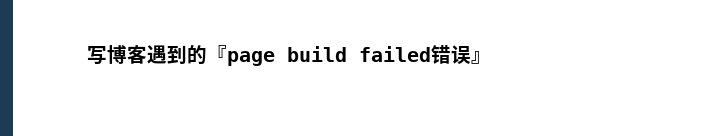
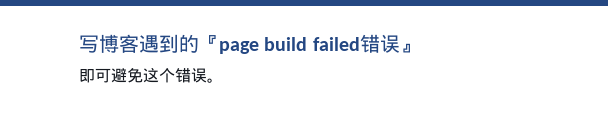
+ 即可避免这个错误。

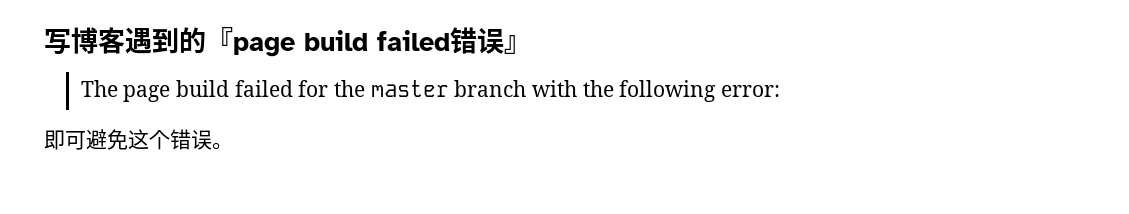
+ The page build failed for the master branch with the following error:

